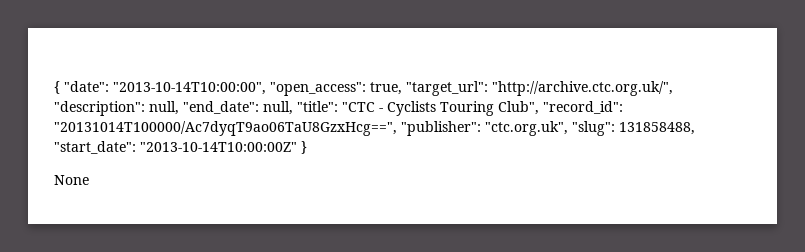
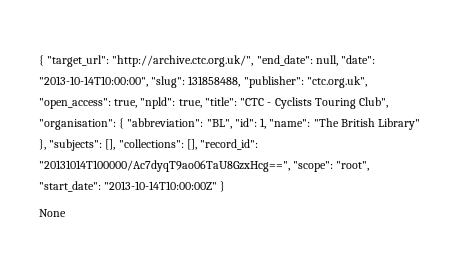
- { "date": "2013-10-14T10:00:00", "open_access": true, "target_url": "http://archive.ctc.org.uk/", "description": null, "end_date": null, "title": "CTC - Cyclists Touring Club", "record_id": "20131014T100000/Ac7dyqT9ao06TaU8GzxHcg==", "publisher": "ctc.org.uk", "slug": 131858488, "start_date": "2013-10-14T10:00:00Z" }
+ { "target_url": "http://archive.ctc.org.uk/", "end_date": null, "date": "2013-10-14T10:00:00", "slug": 131858488, "publisher": "ctc.org.uk", "open_access": true, "npld": true, "title": "CTC - Cyclists Touring Club", "organisation": { "abbreviation": "BL", "id": 1, "name": "The British Library" }, "subjects": [], "collections": [], "record_id": "20131014T100000/Ac7dyqT9ao06TaU8GzxHcg==", "scope": "root", "start_date": "2013-10-14T10:00:00Z" }

